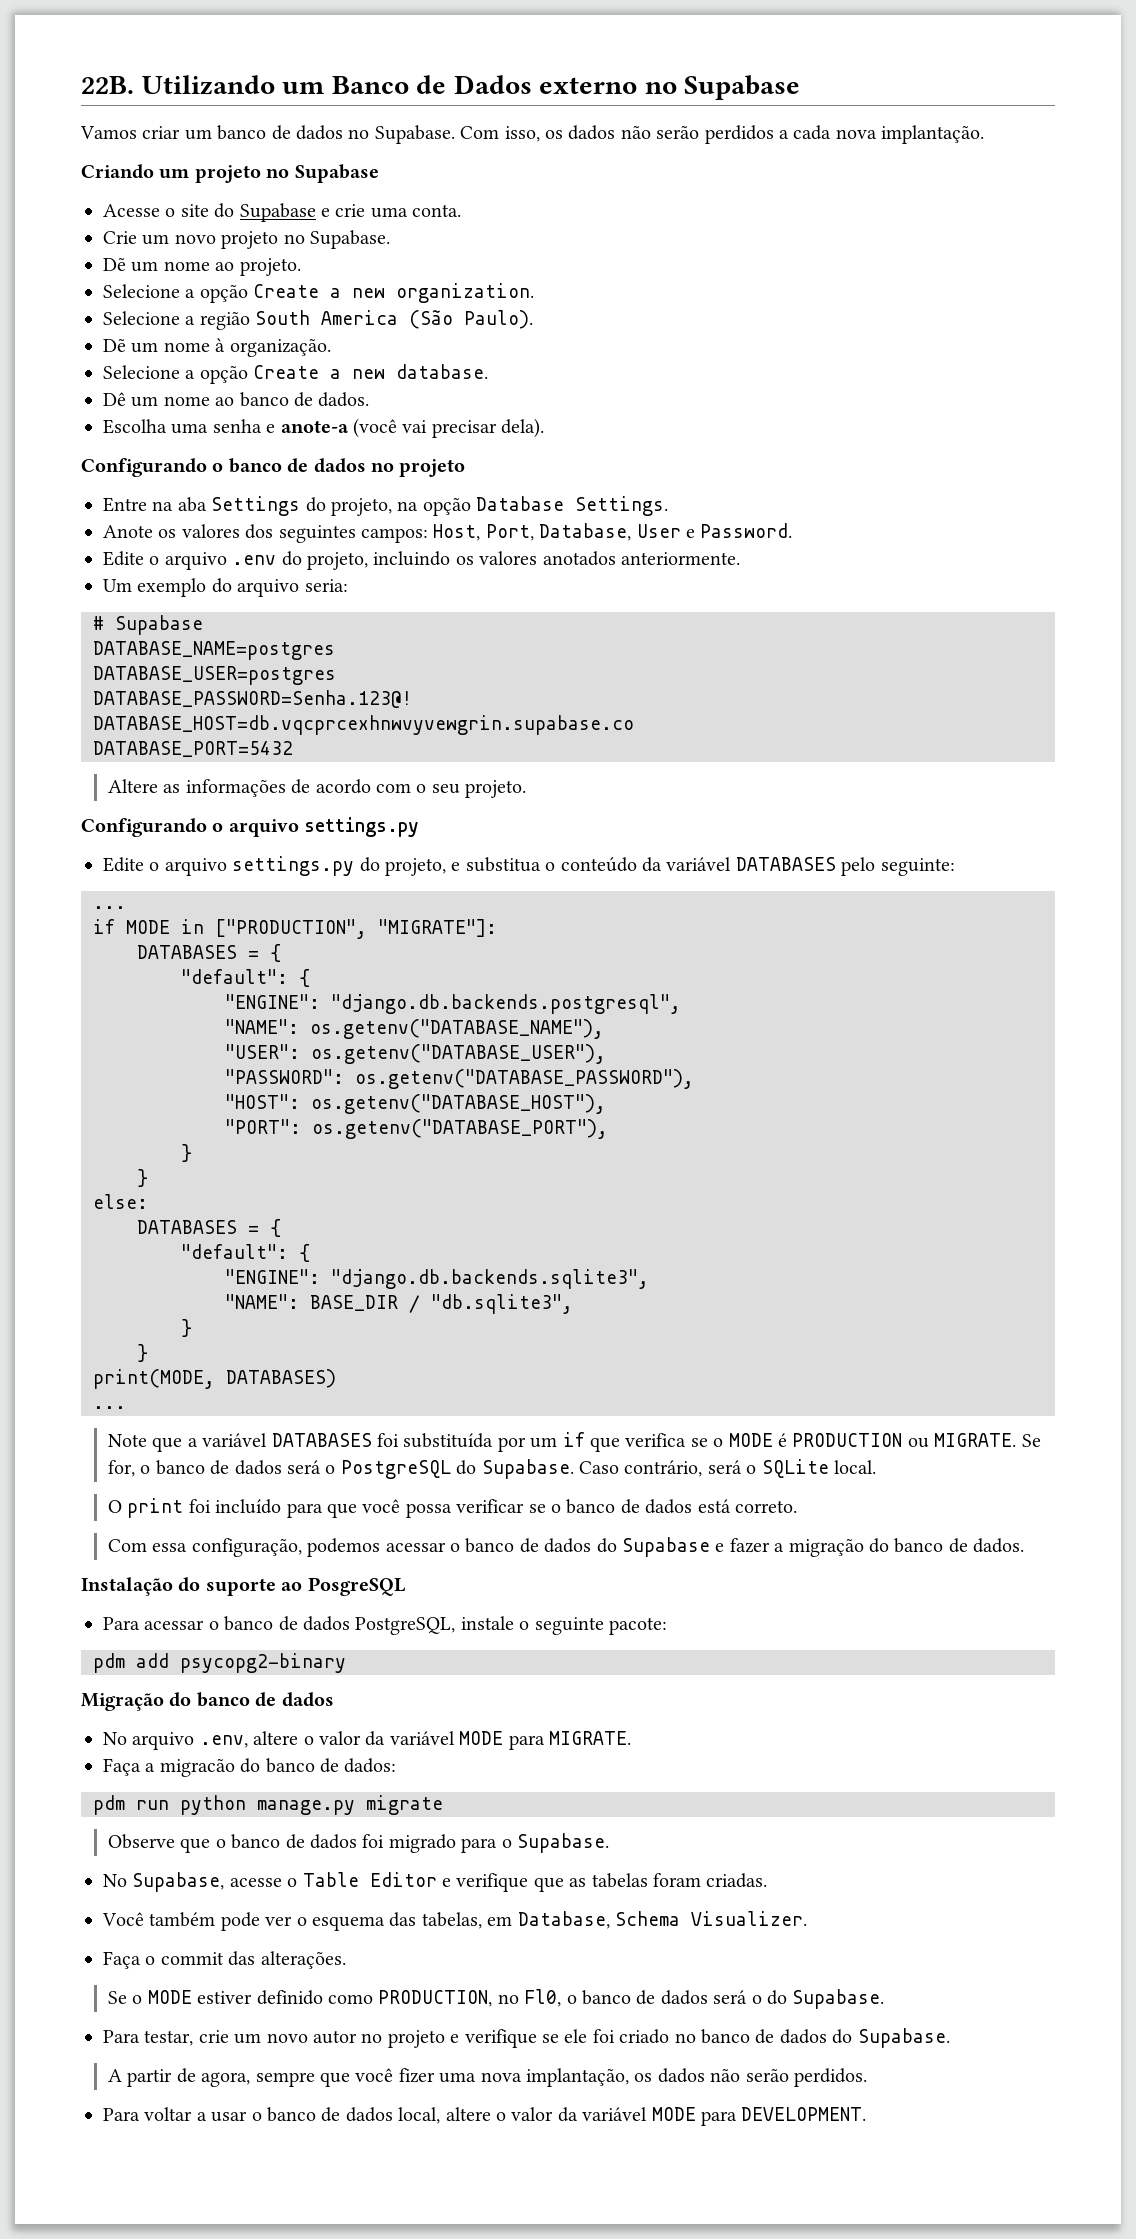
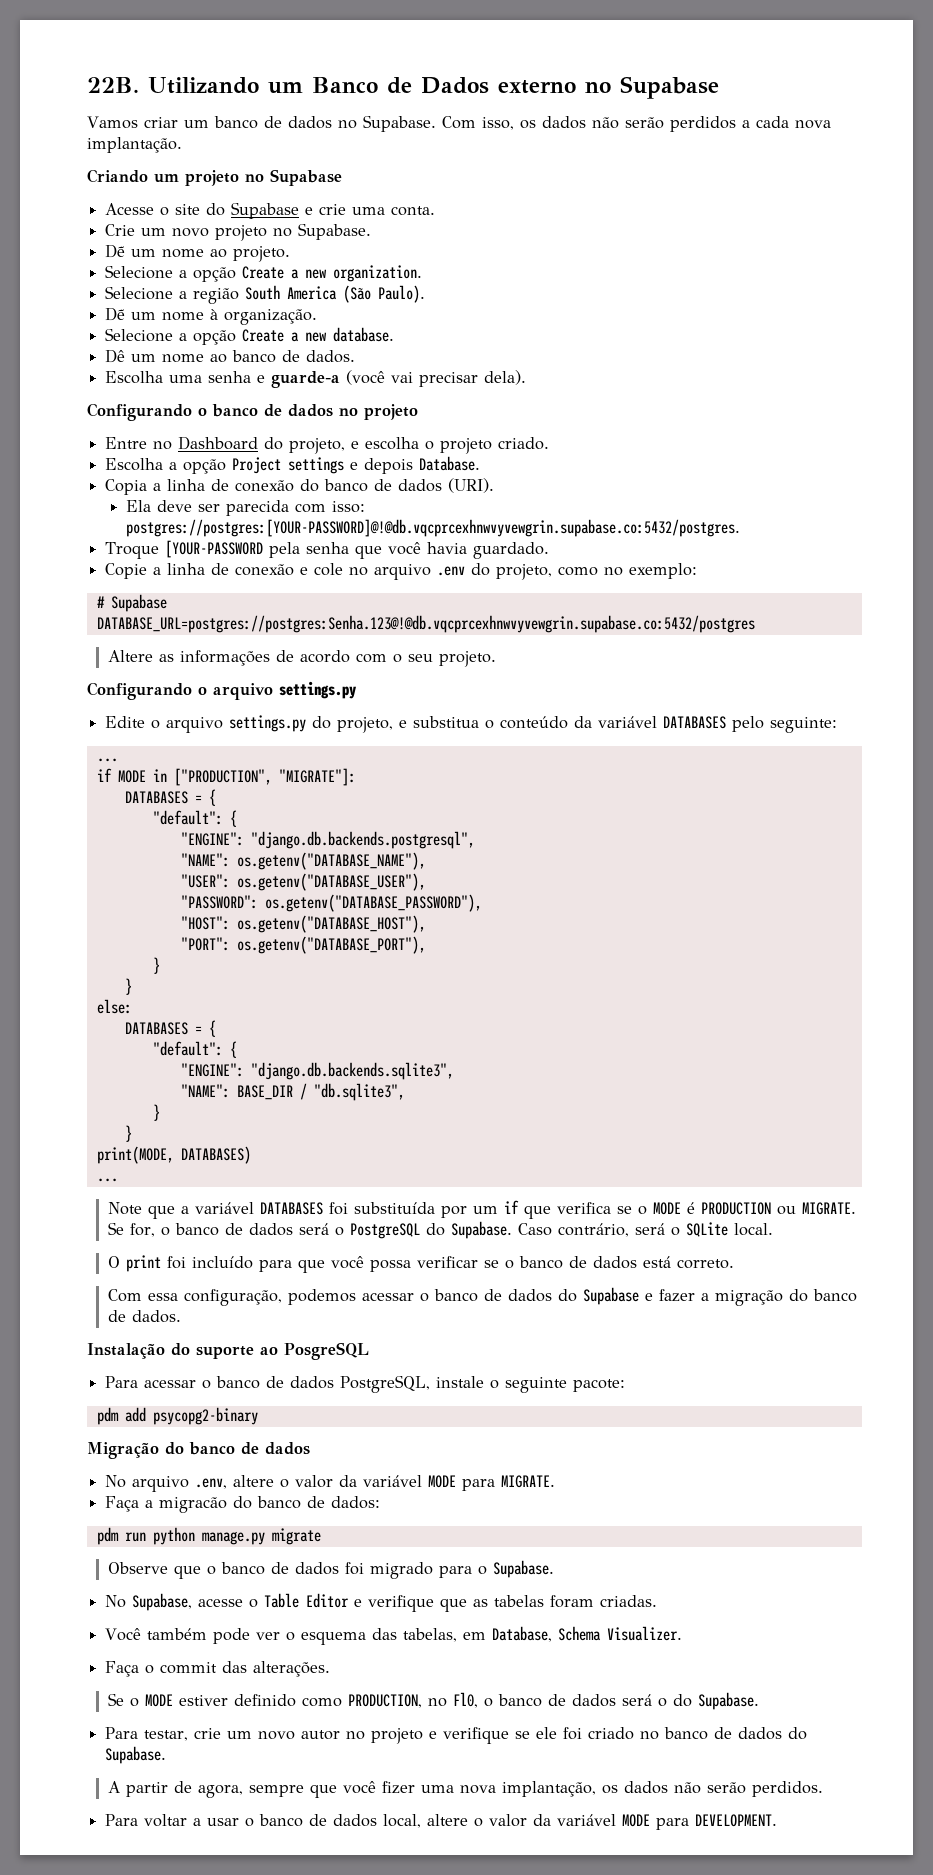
- Escolha uma senha e anote-a (você vai precisar dela).
+ Escolha uma senha e guarde-a (você vai precisar dela).
- Entre na aba Settings do projeto, na opção Database Settings.
- Anote os valores dos seguintes campos: Host, Port, Database, User e Password.
- Edite o arquivo .env do projeto, incluindo os valores anotados anteriormente.
- Um exemplo do arquivo seria:
+ Entre no Dashboard do projeto, e escolha o projeto criado.
+ Escolha a opção Project settings e depois Database.
+ Copia a linha de conexão do banco de dados (URI).
+ Ela deve ser parecida com isso: postgres://postgres:[YOUR-PASSWORD]@!@db.vqcprcexhnwvyvewgrin.supabase.co:5432/postgres.
+ Troque [YOUR-PASSWORD pela senha que você havia guardado.
+ Copie a linha de conexão e cole no arquivo .env do projeto, como no exemplo:
  # Supabase
- DATABASE_NAME=postgres
- DATABASE_USER=postgres
- DATABASE_PASSWORD=Senha.123@!
- DATABASE_HOST=db.vqcprcexhnwvyvewgrin.supabase.co
- DATABASE_PORT=5432
+ DATABASE_URL=postgres://postgres:Senha.123@!@db.vqcprcexhnwvyvewgrin.supabase.co:5432/postgres

